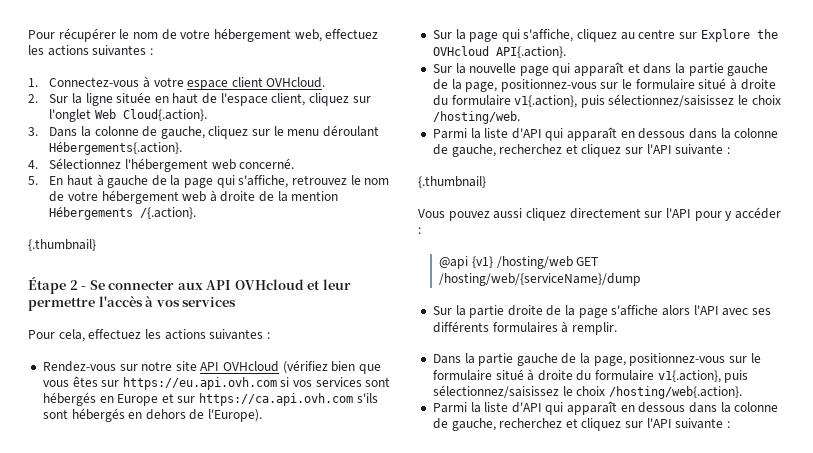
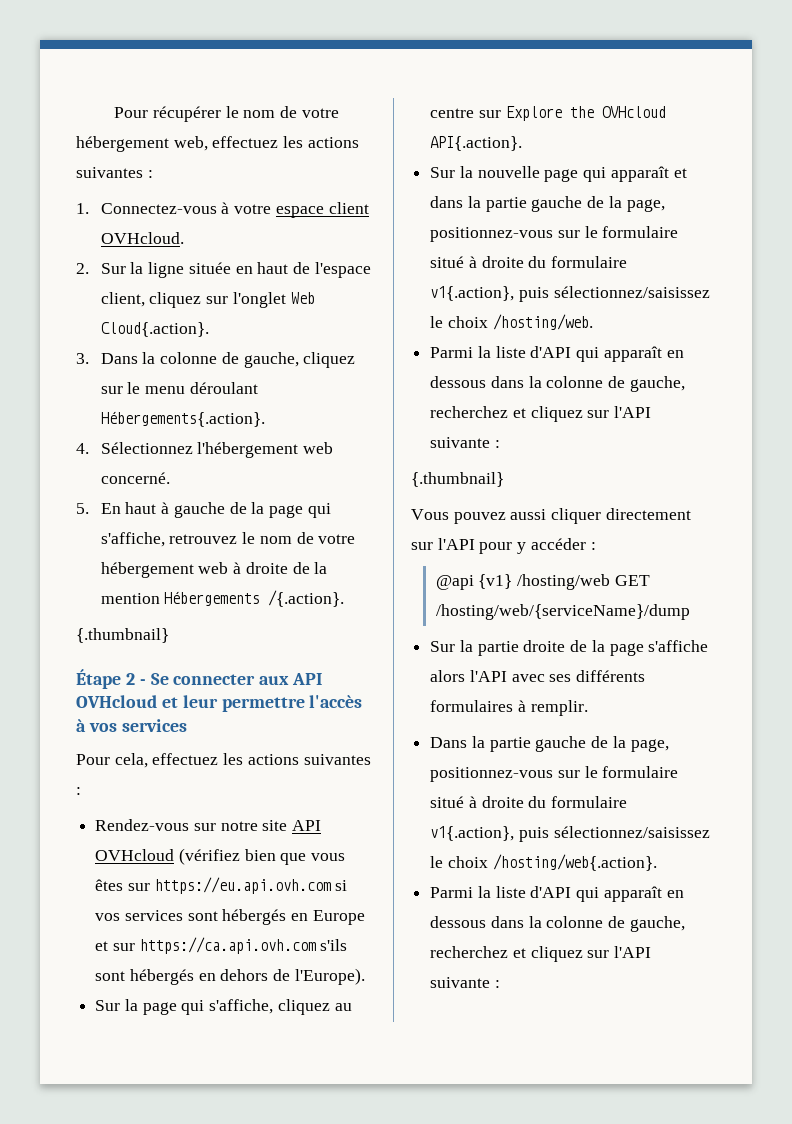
- Vous pouvez aussi cliquez directement sur l'API pour y accéder :
+ Vous pouvez aussi cliquer directement sur l'API pour y accéder :

